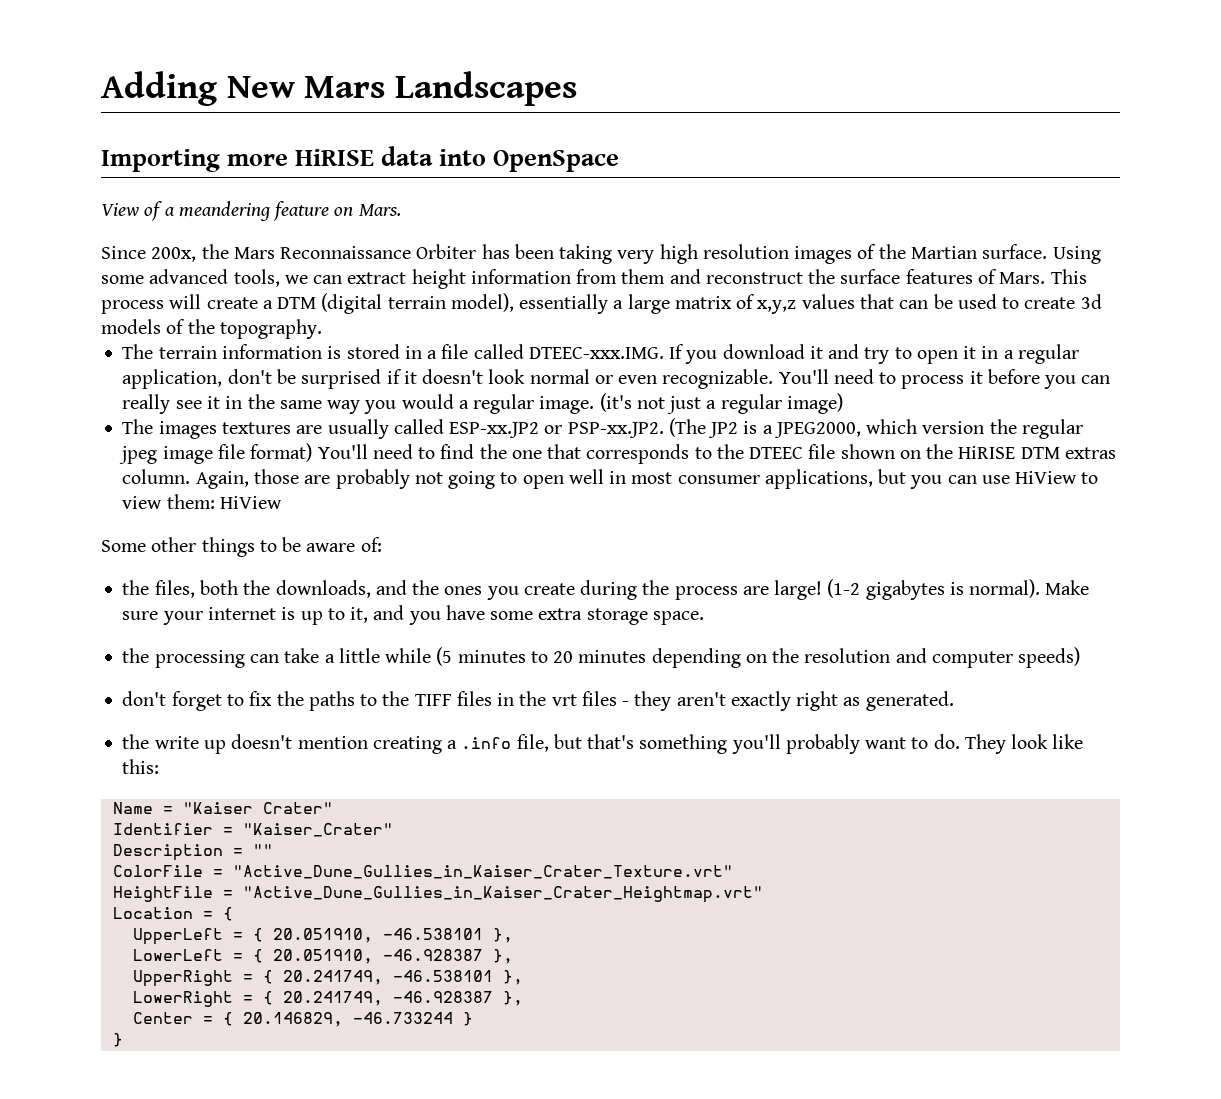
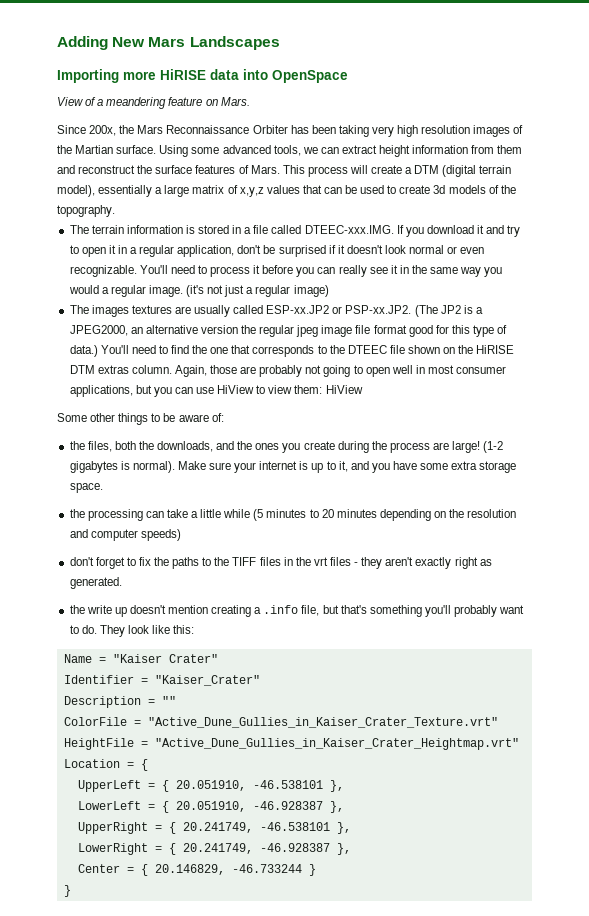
- The images textures are usually called ESP-xx.JP2 or PSP-xx.JP2. (The JP2 is a JPEG2000, which version the regular jpeg image file format) You'll need to find the one that corresponds to the DTEEC file shown on the HiRISE DTM extras column.
+ The images textures are usually called ESP-xx.JP2 or PSP-xx.JP2. (The JP2 is a JPEG2000, an alternative version the regular jpeg image file format good for this type of data.) You'll need to find the one that corresponds to the DTEEC file shown on the HiRISE DTM extras column.

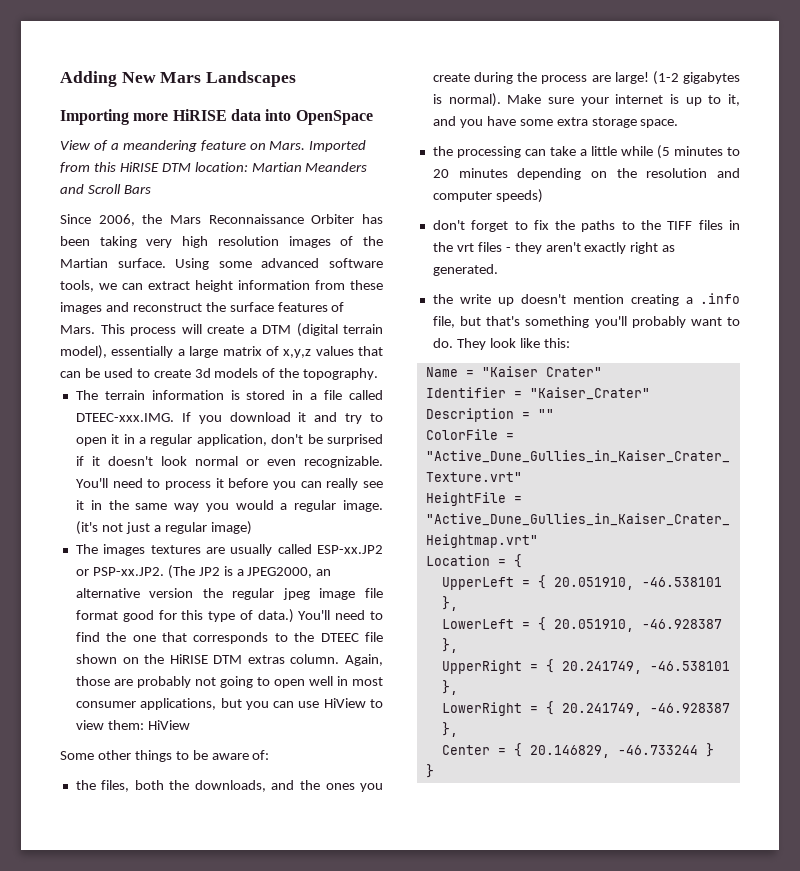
+ Imported from this HiRISE DTM location: Martian Meanders and Scroll Bars
- Since 200x, the Mars Reconnaissance Orbiter has been taking very high resolution images of the Martian surface.
+ Since 2006, the Mars Reconnaissance Orbiter has been taking very high resolution images of the Martian surface.
- Using some advanced tools, we can extract height information from them and reconstruct the surface features of Mars.
+ Using some advanced software tools, we can extract height information from these images and reconstruct the surface features of Mars.

